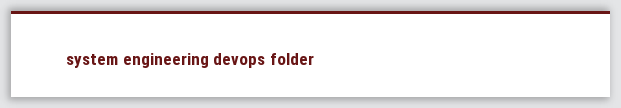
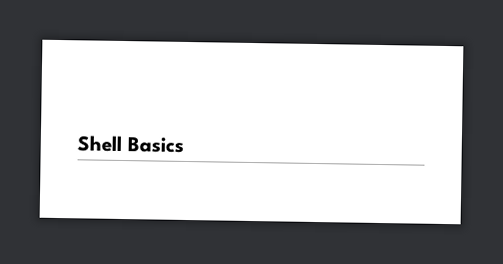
- system engineering devops folder
+ Shell Basics

